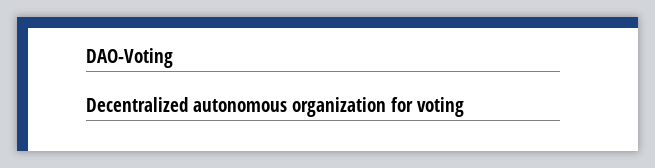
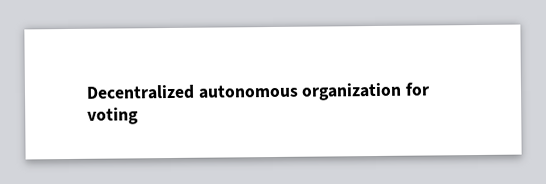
- DAO-Voting

